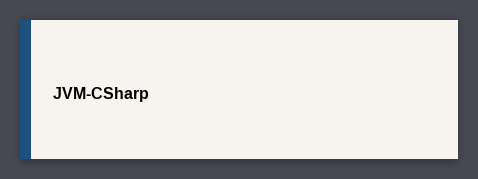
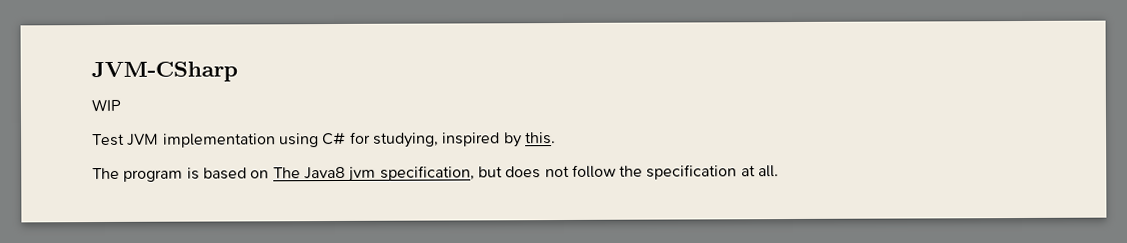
+ WIP
+ Test JVM implementation using C# for studying, inspired by this.
+ The program is based on The Java8 jvm specification, but does not follow the specification at all.

